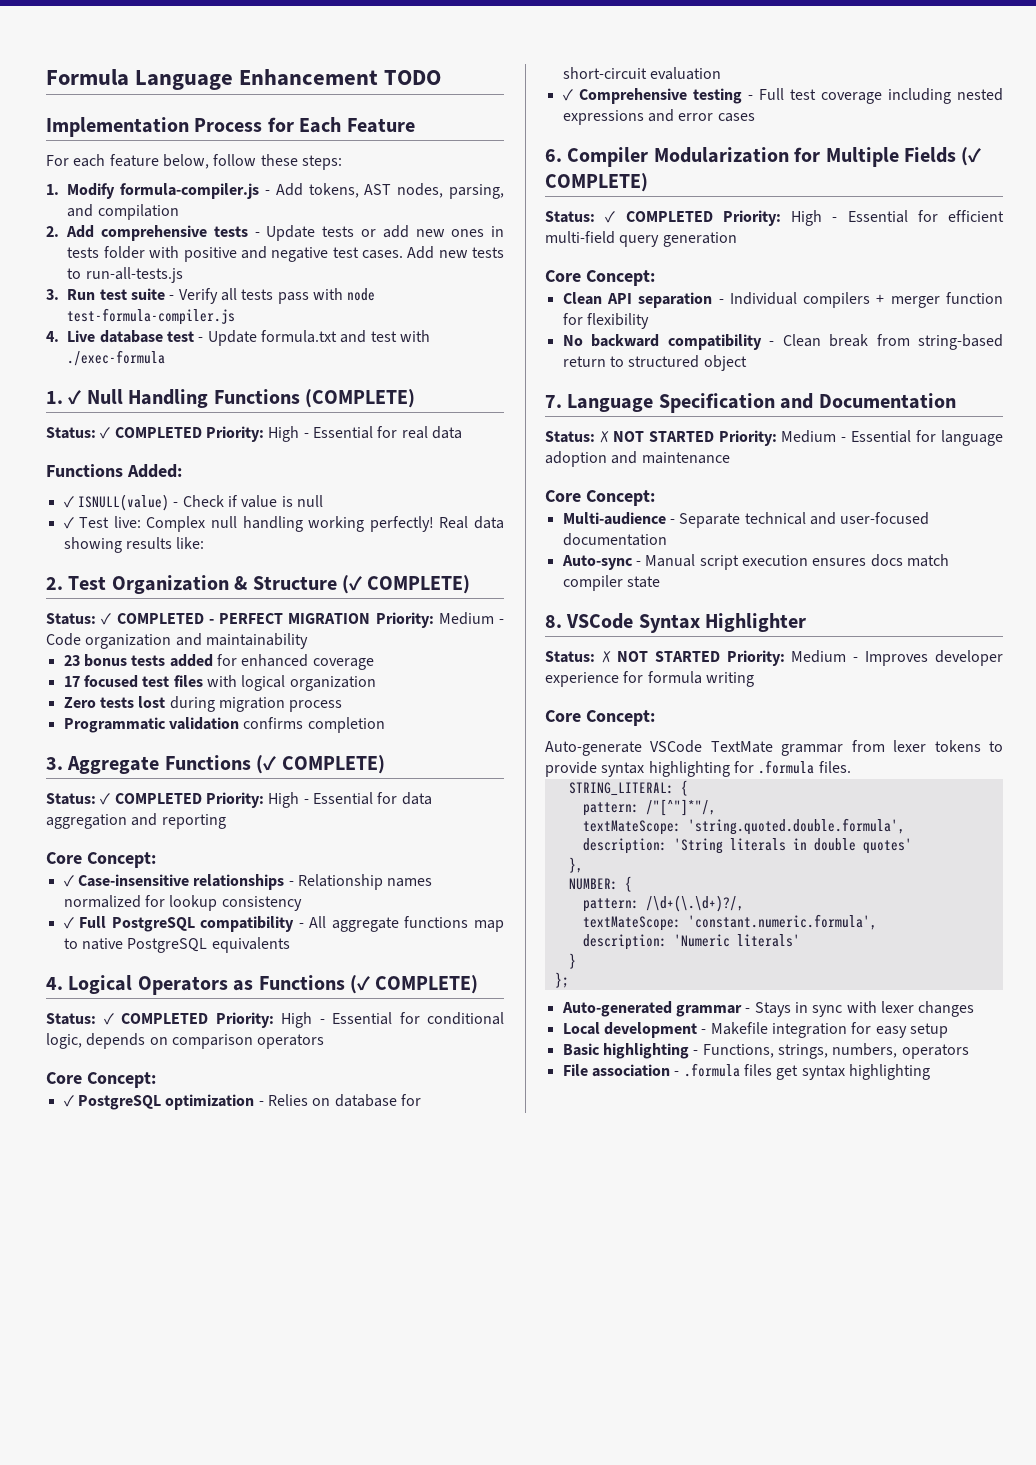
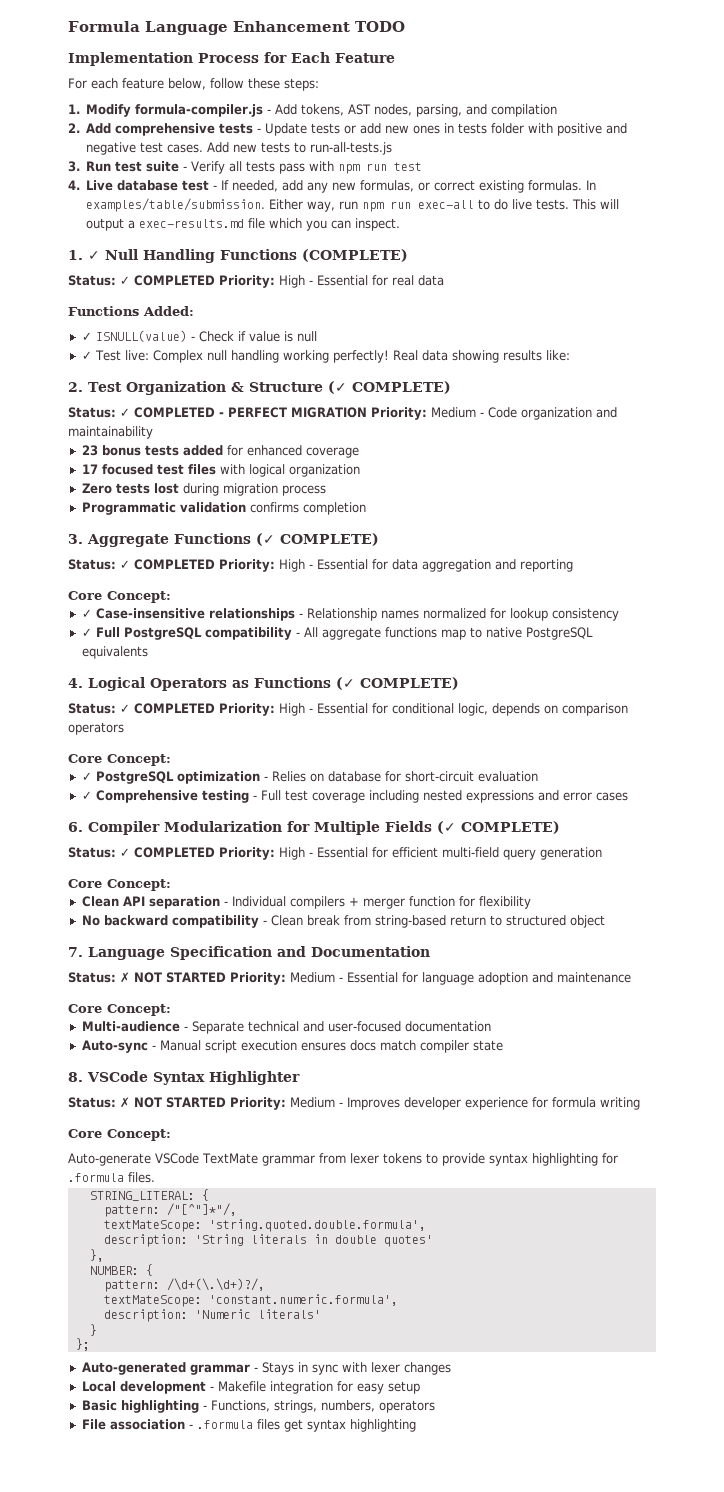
- 3. Run test suite - Verify all tests pass with node test-formula-compiler.js
+ 3. Run test suite - Verify all tests pass with npm run test
- 4. Live database test - Update formula.txt and test with ./exec-formula
+ 4. Live database test - If needed, add any new formulas, or correct existing formulas. In examples/table/submission. Either way, run npm run exec-all to do live tests. This will output a exec-results.md file which you can inspect.

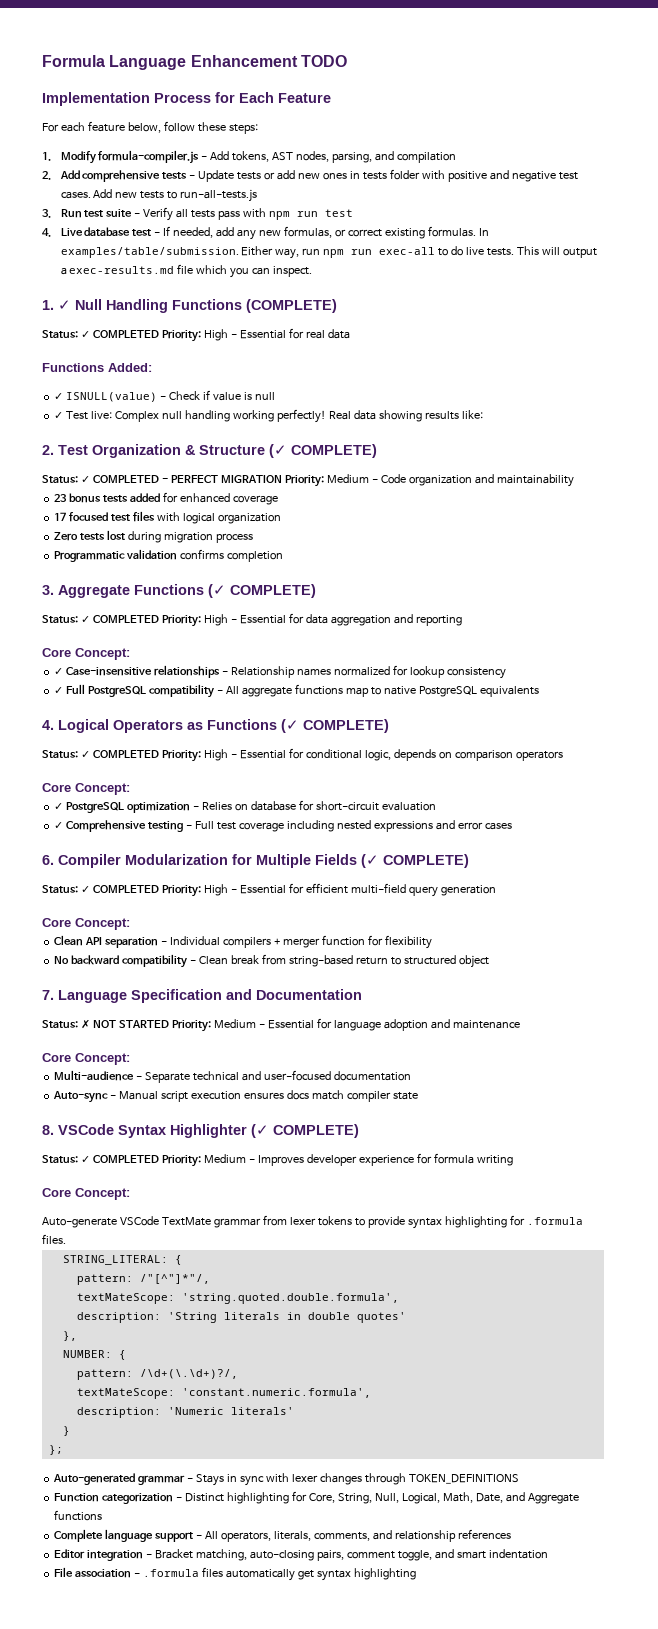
- 8. VSCode Syntax Highlighter
- Status: ✗ NOT STARTED Priority: Medium - Improves developer experience for formula writing
+ 8. VSCode Syntax Highlighter (✓ COMPLETE)
+ Status: ✓ COMPLETED Priority: Medium - Improves developer experience for formula writing
- Auto-generated grammar - Stays in sync with lexer changes
- Local development - Makefile integration for easy setup
- Basic highlighting - Functions, strings, numbers, operators
+ Auto-generated grammar - Stays in sync with lexer changes through TOKEN_DEFINITIONS
+ Function categorization - Distinct highlighting for Core, String, Null, Logical, Math, Date, and Aggregate functions
+ Complete language support - All operators, literals, comments, and relationship references
+ Editor integration - Bracket matching, auto-closing pairs, comment toggle, and smart indentation
- File association - .formula files get syntax highlighting
+ File association - .formula files automatically get syntax highlighting

